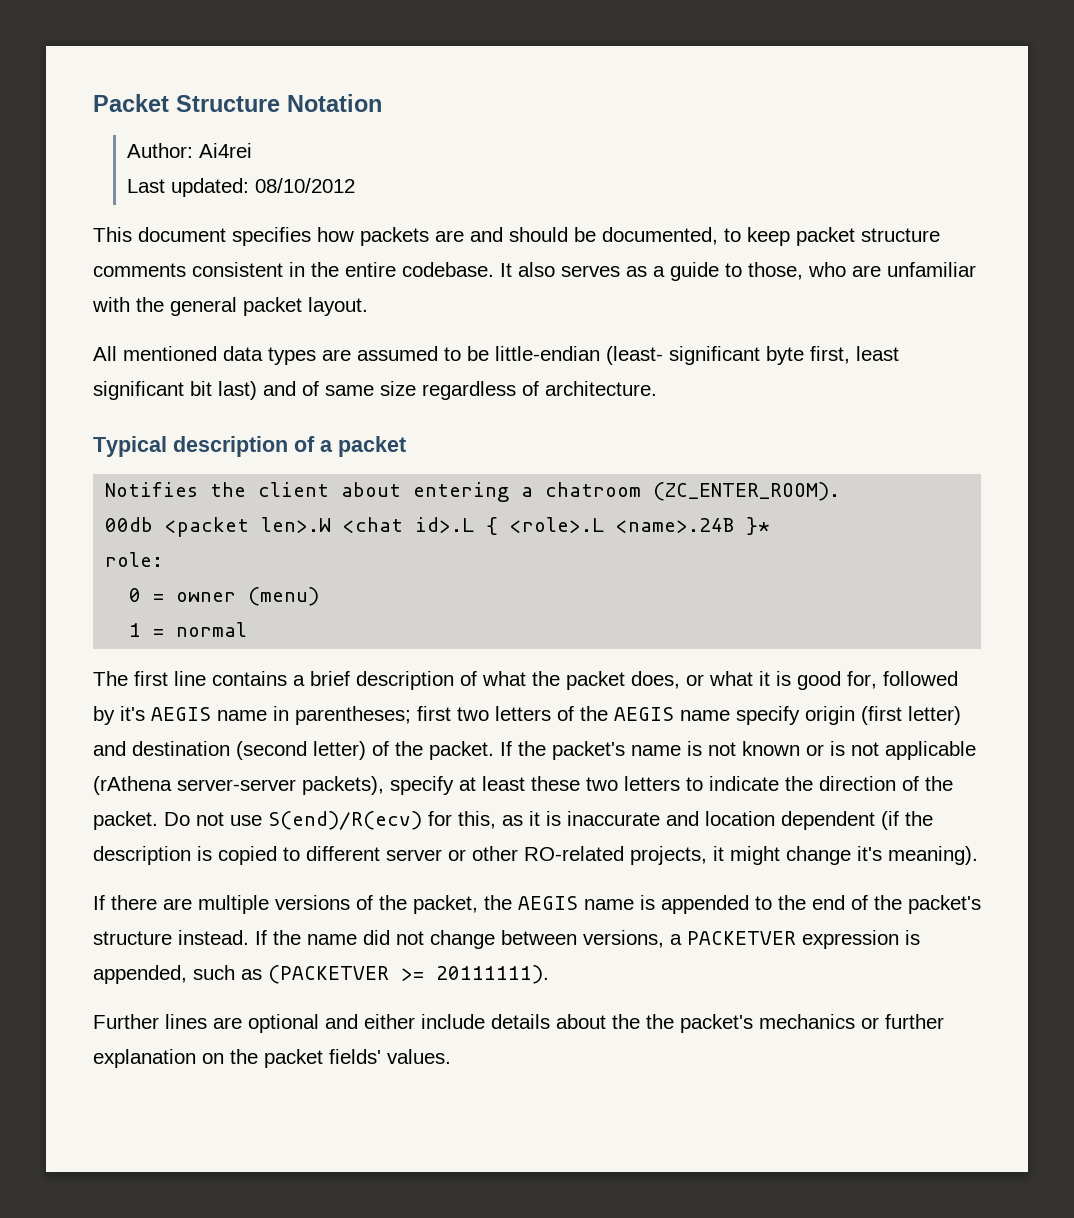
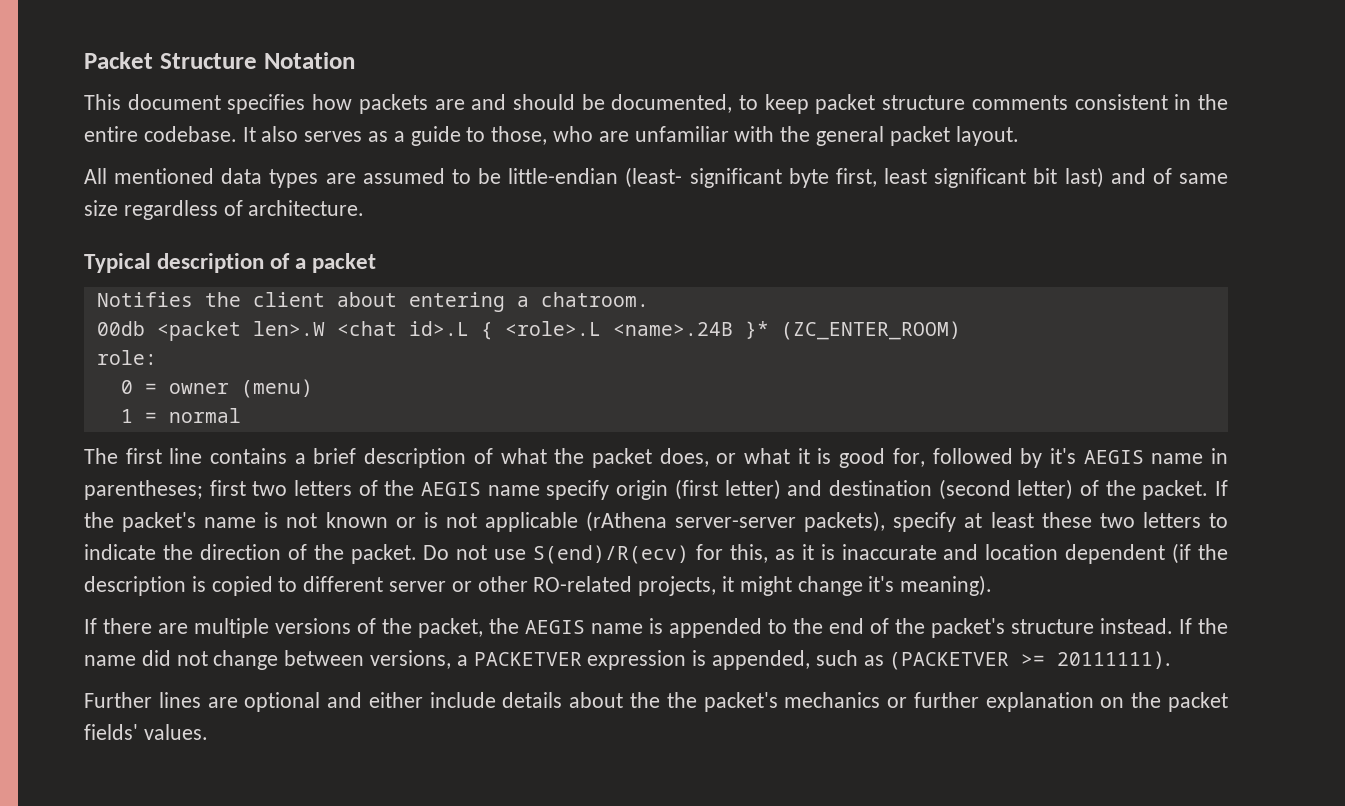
- Author: Ai4rei
- Last updated: 08/10/2012
- Notifies the client about entering a chatroom (ZC_ENTER_ROOM).
+ Notifies the client about entering a chatroom.
- 00db <packet len>.W <chat id>.L { <role>.L <name>.24B }*
+ 00db <packet len>.W <chat id>.L { <role>.L <name>.24B }* (ZC_ENTER_ROOM)

